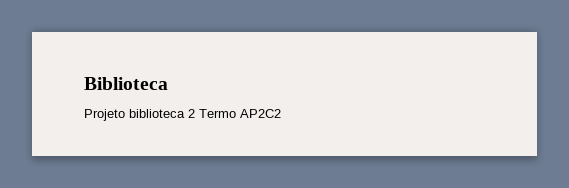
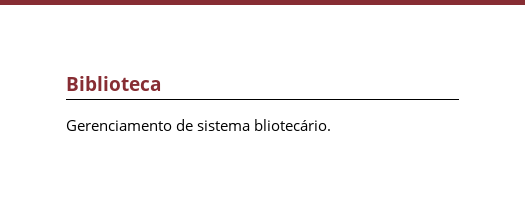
- Projeto biblioteca 2 Termo AP2C2
+ Gerenciamento de sistema bliotecário.

